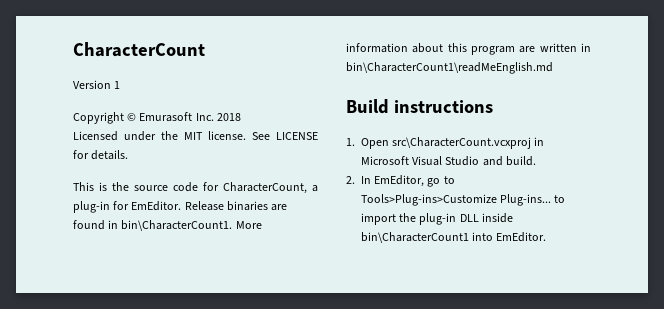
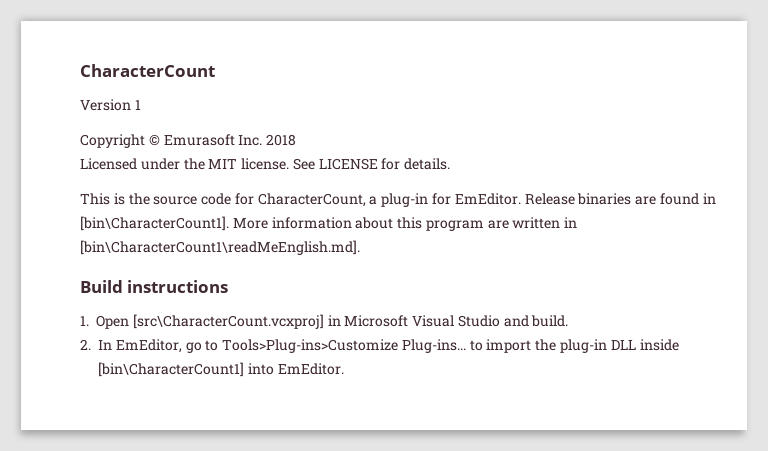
- Release binaries are found in bin\CharacterCount1.
+ Release binaries are found in [bin\CharacterCount1].
- More information about this program are written in bin\CharacterCount1\readMeEnglish.md
+ More information about this program are written in [bin\CharacterCount1\readMeEnglish.md].
- 1. Open src\CharacterCount.vcxproj in Microsoft Visual Studio and build.
+ 1. Open [src\CharacterCount.vcxproj] in Microsoft Visual Studio and build.
- 2. In EmEditor, go to Tools>Plug-ins>Customize Plug-ins... to import the plug-in DLL inside bin\CharacterCount1 into EmEditor.
+ 2. In EmEditor, go to Tools>Plug-ins>Customize Plug-ins... to import the plug-in DLL inside [bin\CharacterCount1] into EmEditor.

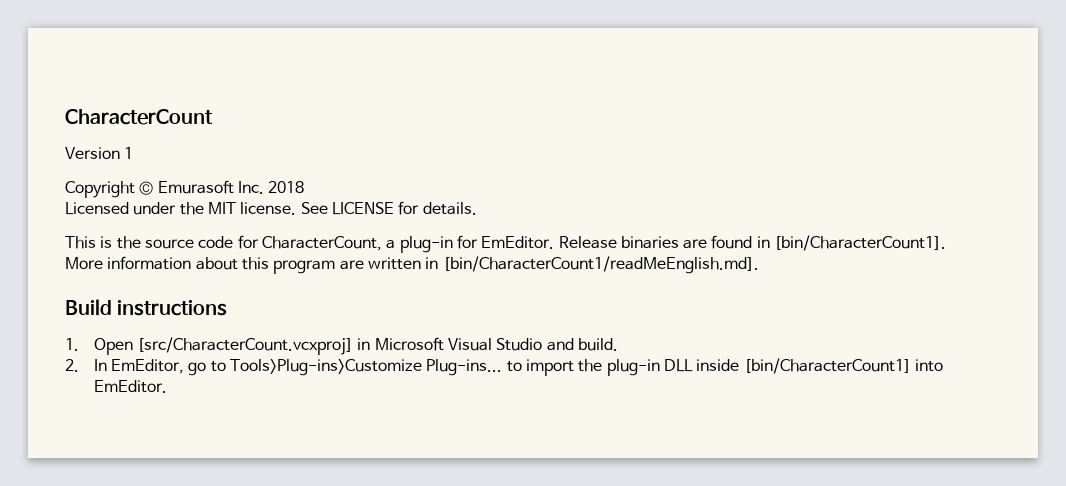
- Release binaries are found in [bin\CharacterCount1].
+ Release binaries are found in [bin/CharacterCount1].
- More information about this program are written in [bin\CharacterCount1\readMeEnglish.md].
+ More information about this program are written in [bin/CharacterCount1/readMeEnglish.md].
- 1. Open [src\CharacterCount.vcxproj] in Microsoft Visual Studio and build.
+ 1. Open [src/CharacterCount.vcxproj] in Microsoft Visual Studio and build.
- 2. In EmEditor, go to Tools>Plug-ins>Customize Plug-ins... to import the plug-in DLL inside [bin\CharacterCount1] into EmEditor.
+ 2. In EmEditor, go to Tools>Plug-ins>Customize Plug-ins... to import the plug-in DLL inside [bin/CharacterCount1] into EmEditor.

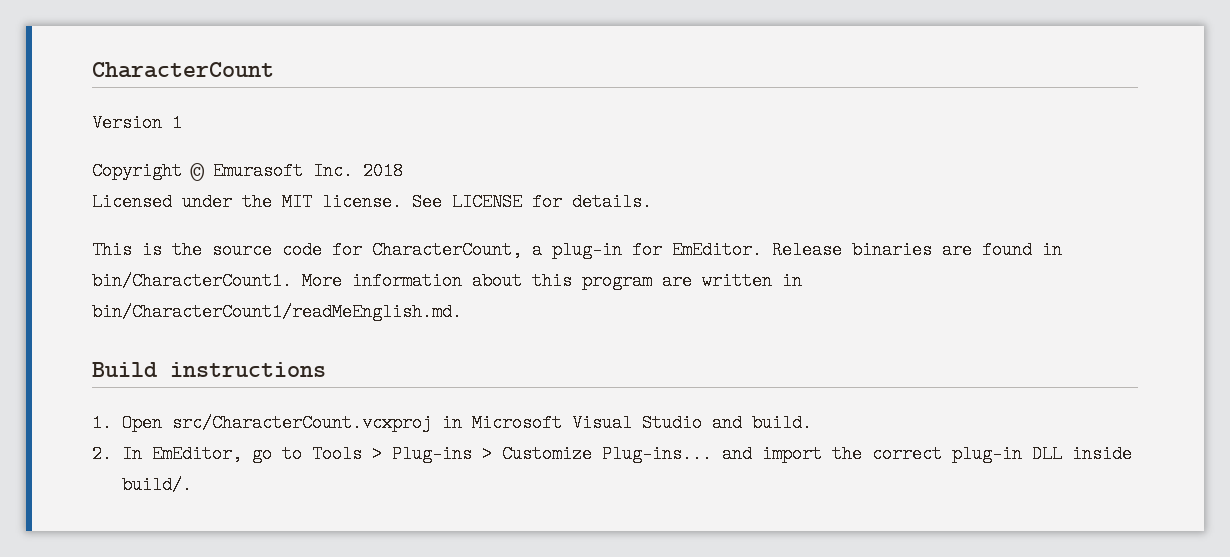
- Release binaries are found in [bin/CharacterCount1].
+ Release binaries are found in bin/CharacterCount1.
- More information about this program are written in [bin/CharacterCount1/readMeEnglish.md].
+ More information about this program are written in bin/CharacterCount1/readMeEnglish.md.
- 1. Open [src/CharacterCount.vcxproj] in Microsoft Visual Studio and build.
+ 1. Open src/CharacterCount.vcxproj in Microsoft Visual Studio and build.
- 2. In EmEditor, go to Tools>Plug-ins>Customize Plug-ins... to import the plug-in DLL inside [bin/CharacterCount1] into EmEditor.
+ 2. In EmEditor, go to Tools > Plug-ins > Customize Plug-ins... and import the correct plug-in DLL inside build/.

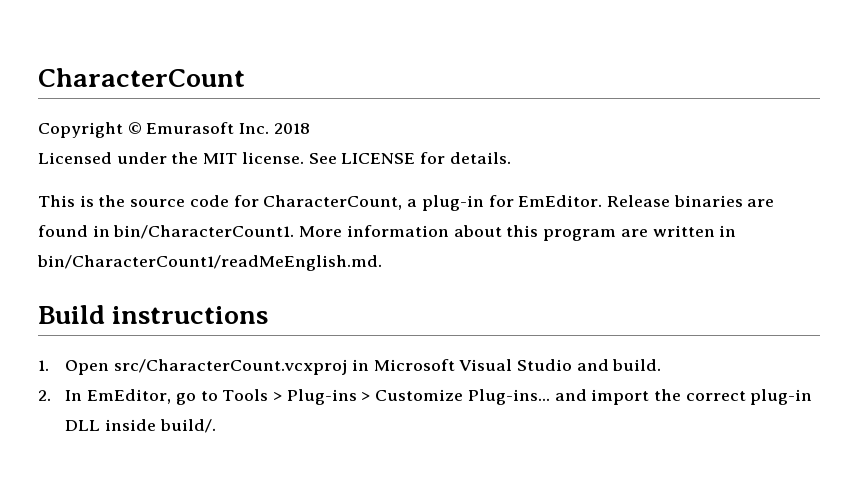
- Version 1

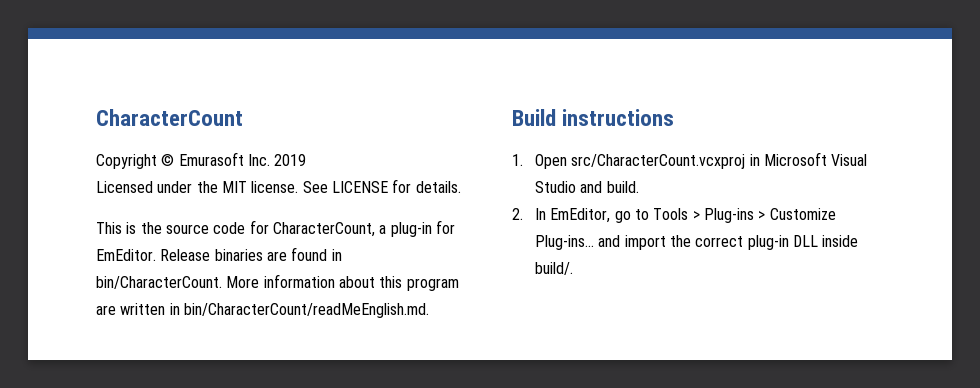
- Copyright © Emurasoft Inc. 2018
+ Copyright © Emurasoft Inc. 2019
- Release binaries are found in bin/CharacterCount1.
+ Release binaries are found in bin/CharacterCount.
- More information about this program are written in bin/CharacterCount1/readMeEnglish.md.
+ More information about this program are written in bin/CharacterCount/readMeEnglish.md.

